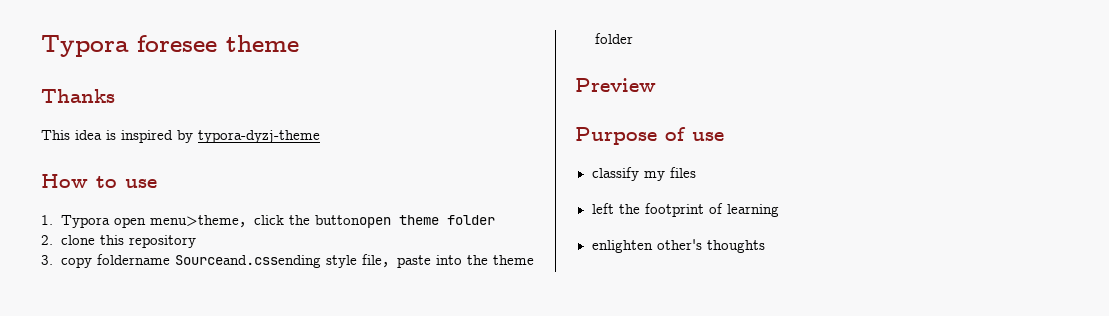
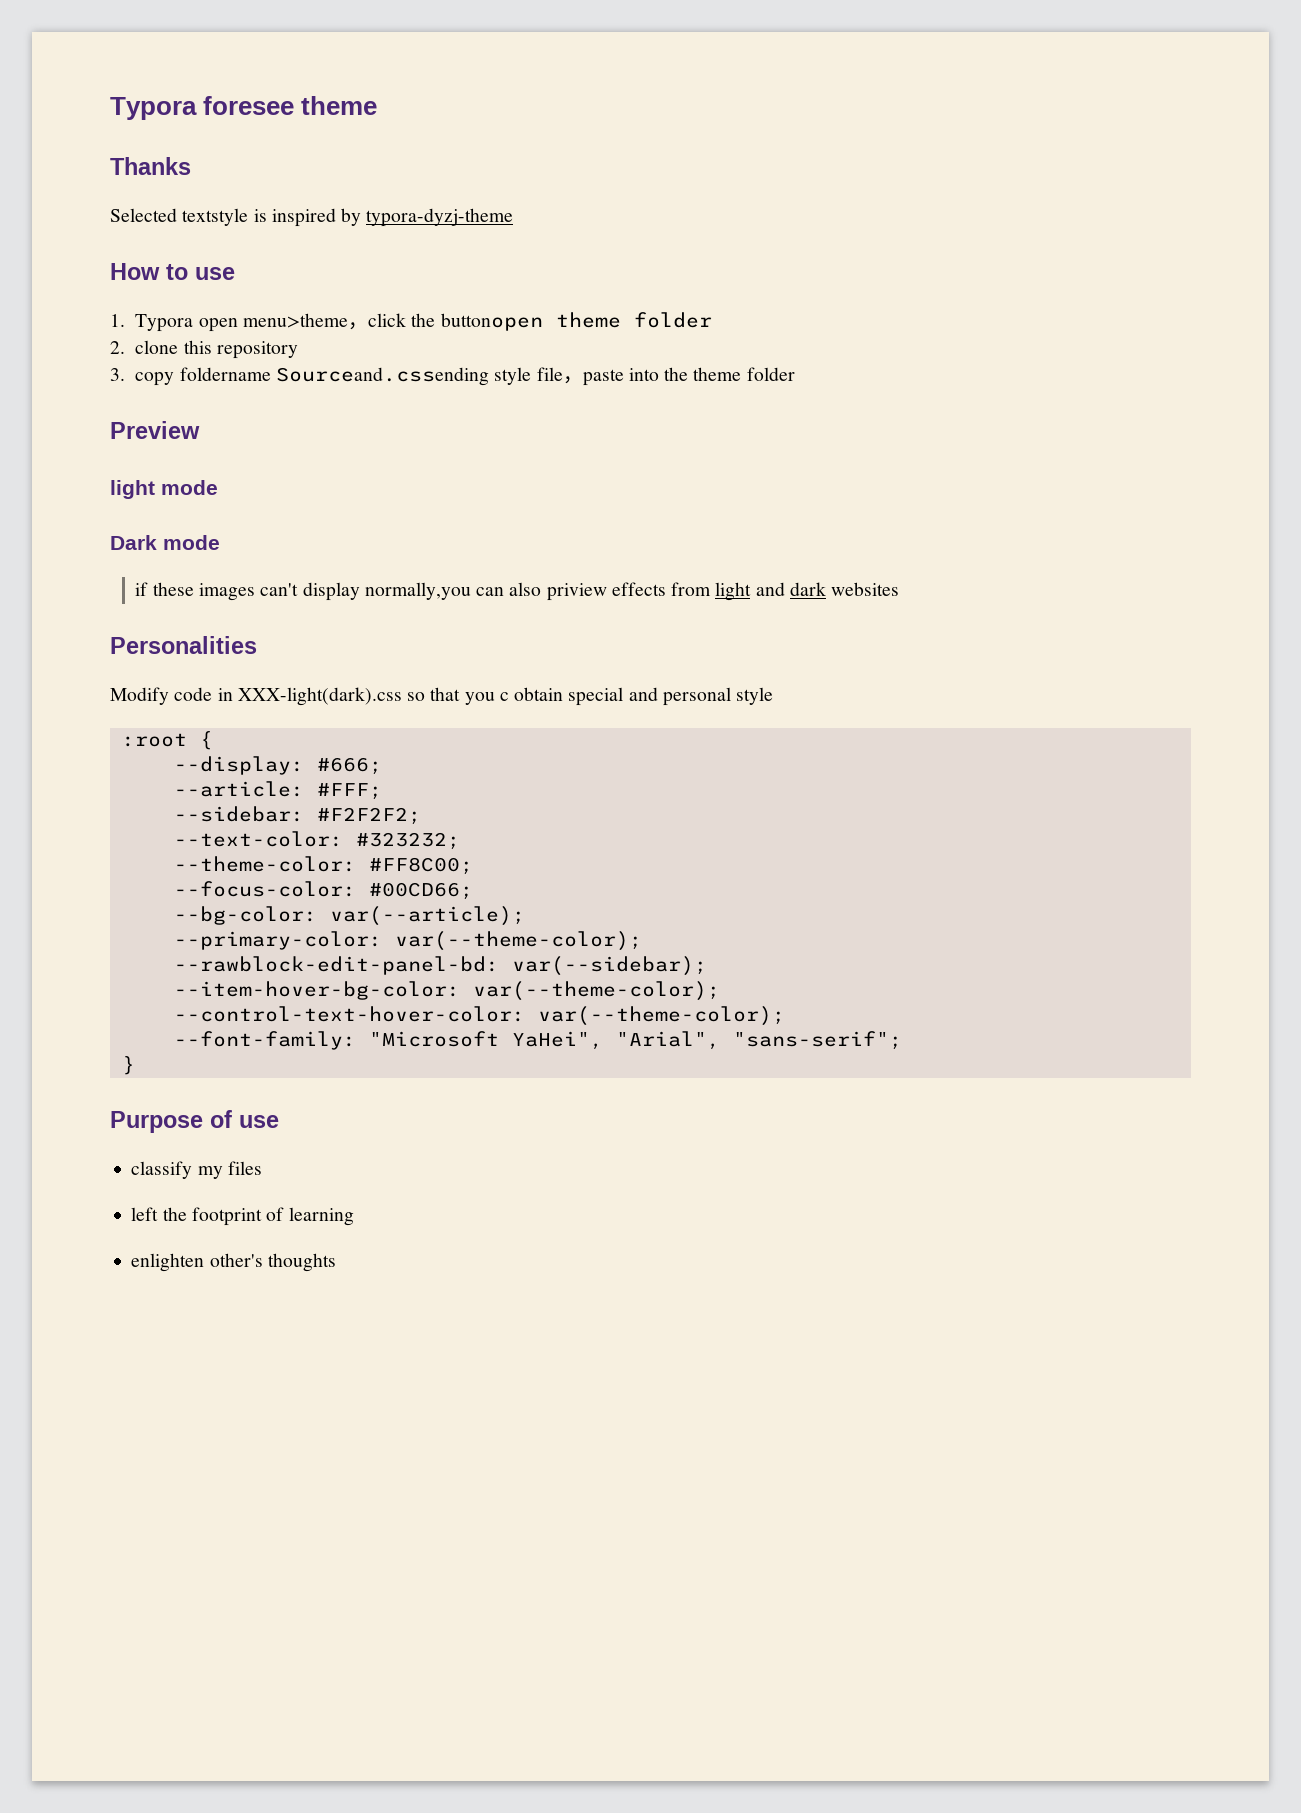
- This idea is inspired by typora-dyzj-theme
+ Selected textstyle is inspired by typora-dyzj-theme
+ light mode
+ Dark mode
+ if these images can't display normally,you can also priview effects from light and dark websites
+ Personalities
+ Modify code in XXX-light(dark).css so that you c obtain special and personal style
+ :root {
+ --display: #666;
+ --article: #FFF;
+ --sidebar: #F2F2F2;
+ --text-color: #323232;
+ --theme-color: #FF8C00;
+ --focus-color: #00CD66;
+ --bg-color: var(--article);
+ --primary-color: var(--theme-color);
+ --rawblock-edit-panel-bd: var(--sidebar);
+ --item-hover-bg-color: var(--theme-color);
+ --control-text-hover-color: var(--theme-color);
+ --font-family: "Microsoft YaHei", "Arial", "sans-serif";
+ }

